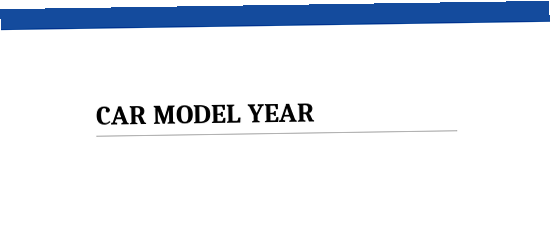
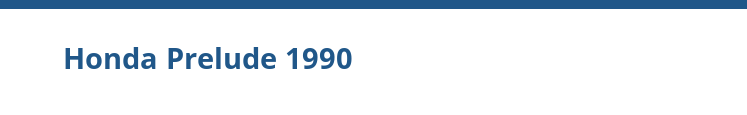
- CAR MODEL YEAR
+ Honda Prelude 1990

